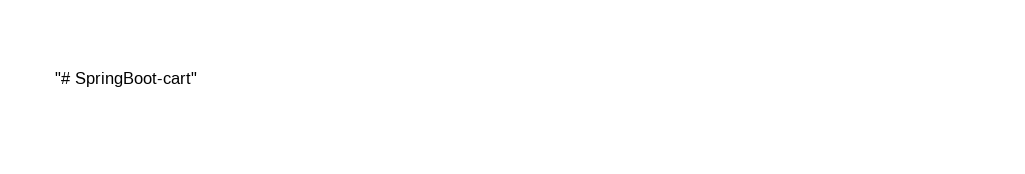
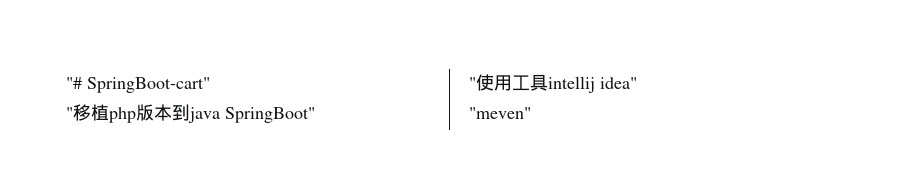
+ "移植php版本到java SpringBoot"
+ "使用工具intellij idea"
+ "meven"

